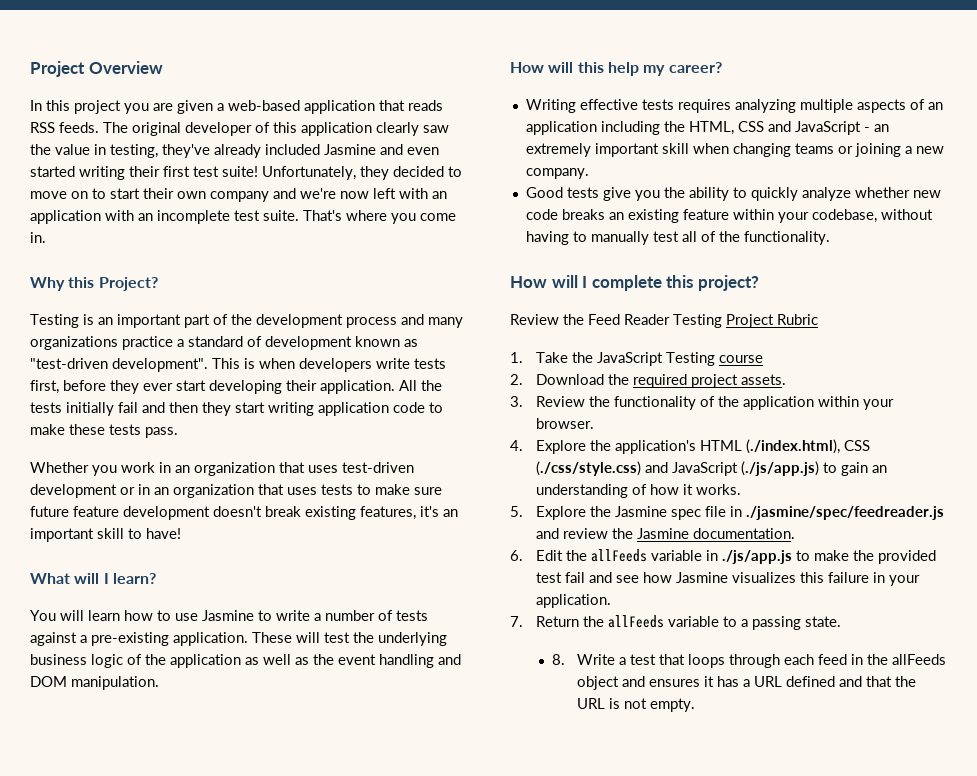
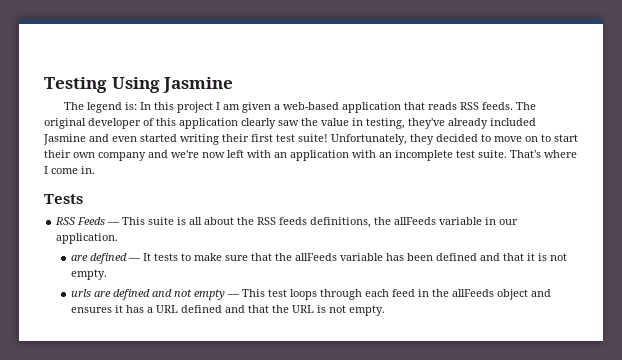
- Project Overview
- In this project you are given a web-based application that reads RSS feeds.
+ Testing Using Jasmine
+ The legend is: In this project I am given a web-based application that reads RSS feeds.
- That's where you come in.
+ That's where I come in.
- Why this Project?
- Testing is an important part of the development process and many organizations practice a standard of development known as "test-driven development". This is when developers write tests first, before they ever start developing their application. All the tests initially fail and then they start writing application code to make these tests pass.
- Whether you work in an organization that uses test-driven development or in an organization that uses tests to make sure future feature development doesn't break existing features, it's an important skill to have!
- What will I learn?
- You will learn how to use Jasmine to write a number of tests against a pre-existing application. These will test the underlying business logic of the application as well as the event handling and DOM manipulation.
- How will this help my career?
- Writing effective tests requires analyzing multiple aspects of an application including the HTML, CSS and JavaScript - an extremely important skill when changing teams or joining a new company.
- Good tests give you the ability to quickly analyze whether new code breaks an existing feature within your codebase, without having to manually test all of the functionality.
- How will I complete this project?
- Review the Feed Reader Testing Project Rubric
- 1. Take the JavaScript Testing course
- 2. Download the required project assets.
- 3. Review the functionality of the application within your browser.
- 4. Explore the application's HTML (./index.html), CSS (./css/style.css) and JavaScript (./js/app.js) to gain an understanding of how it works.
- 5. Explore the Jasmine spec file in ./jasmine/spec/feedreader.js and review the Jasmine documentation.
- 6. Edit the allFeeds variable in ./js/app.js to make the provided test fail and see how Jasmine visualizes this failure in your application.
- 7. Return the allFeeds variable to a passing state.
- 8. Write a test that loops through each feed in the allFeeds object and ensures it has a URL defined and that the URL is not empty.
+ Tests
+ RSS Feeds — This suite is all about the RSS feeds definitions, the allFeeds variable in our application.
+ are defined — It tests to make sure that the allFeeds variable has been defined and that it is not empty.
+ urls are defined and not empty — This test loops through each feed in the allFeeds object and ensures it has a URL defined and that the URL is not empty.

